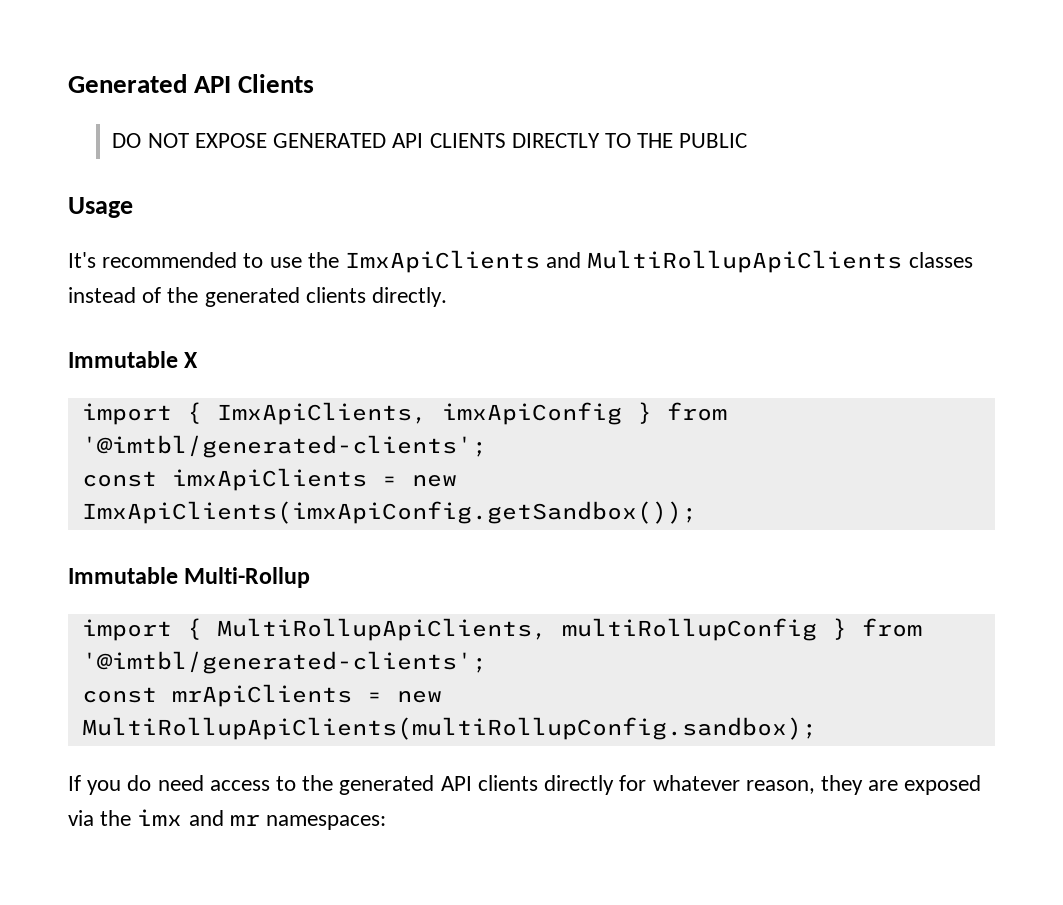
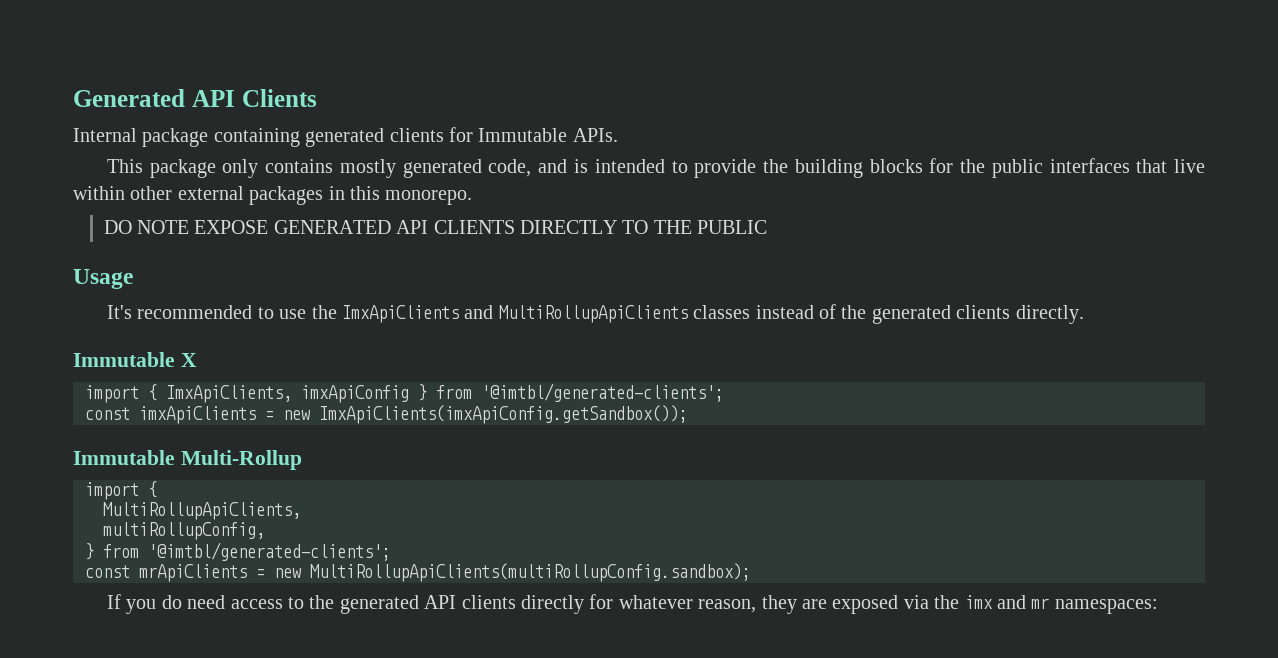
+ Internal package containing generated clients for Immutable APIs.
+ This package only contains mostly generated code, and is intended to provide the building blocks for the public interfaces that live within other external packages in this monorepo.
- DO NOT EXPOSE GENERATED API CLIENTS DIRECTLY TO THE PUBLIC
+ DO NOTE EXPOSE GENERATED API CLIENTS DIRECTLY TO THE PUBLIC
  Immutable Multi-Rollup
- import { MultiRollupApiClients, multiRollupConfig } from '@imtbl/generated-clients';
+ import {
+ MultiRollupApiClients,
+ multiRollupConfig,
+ } from '@imtbl/generated-clients';

